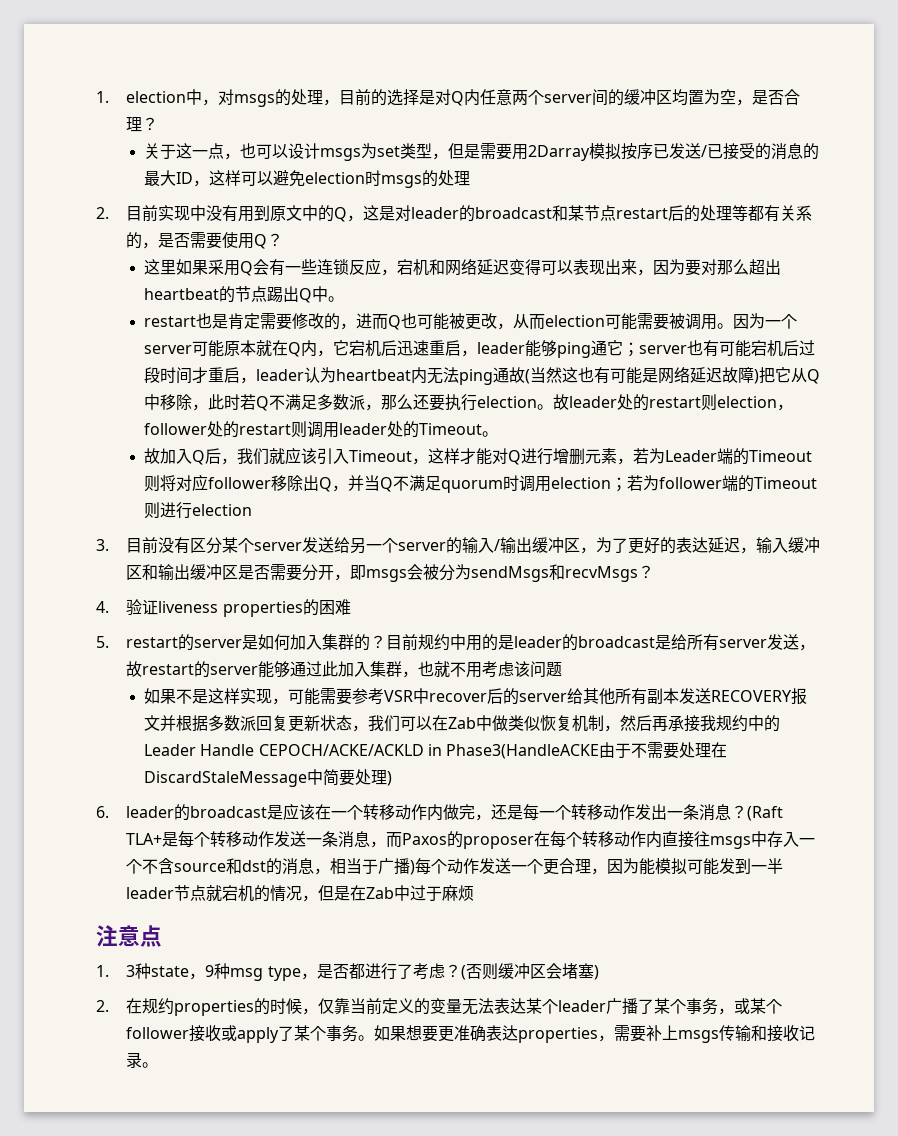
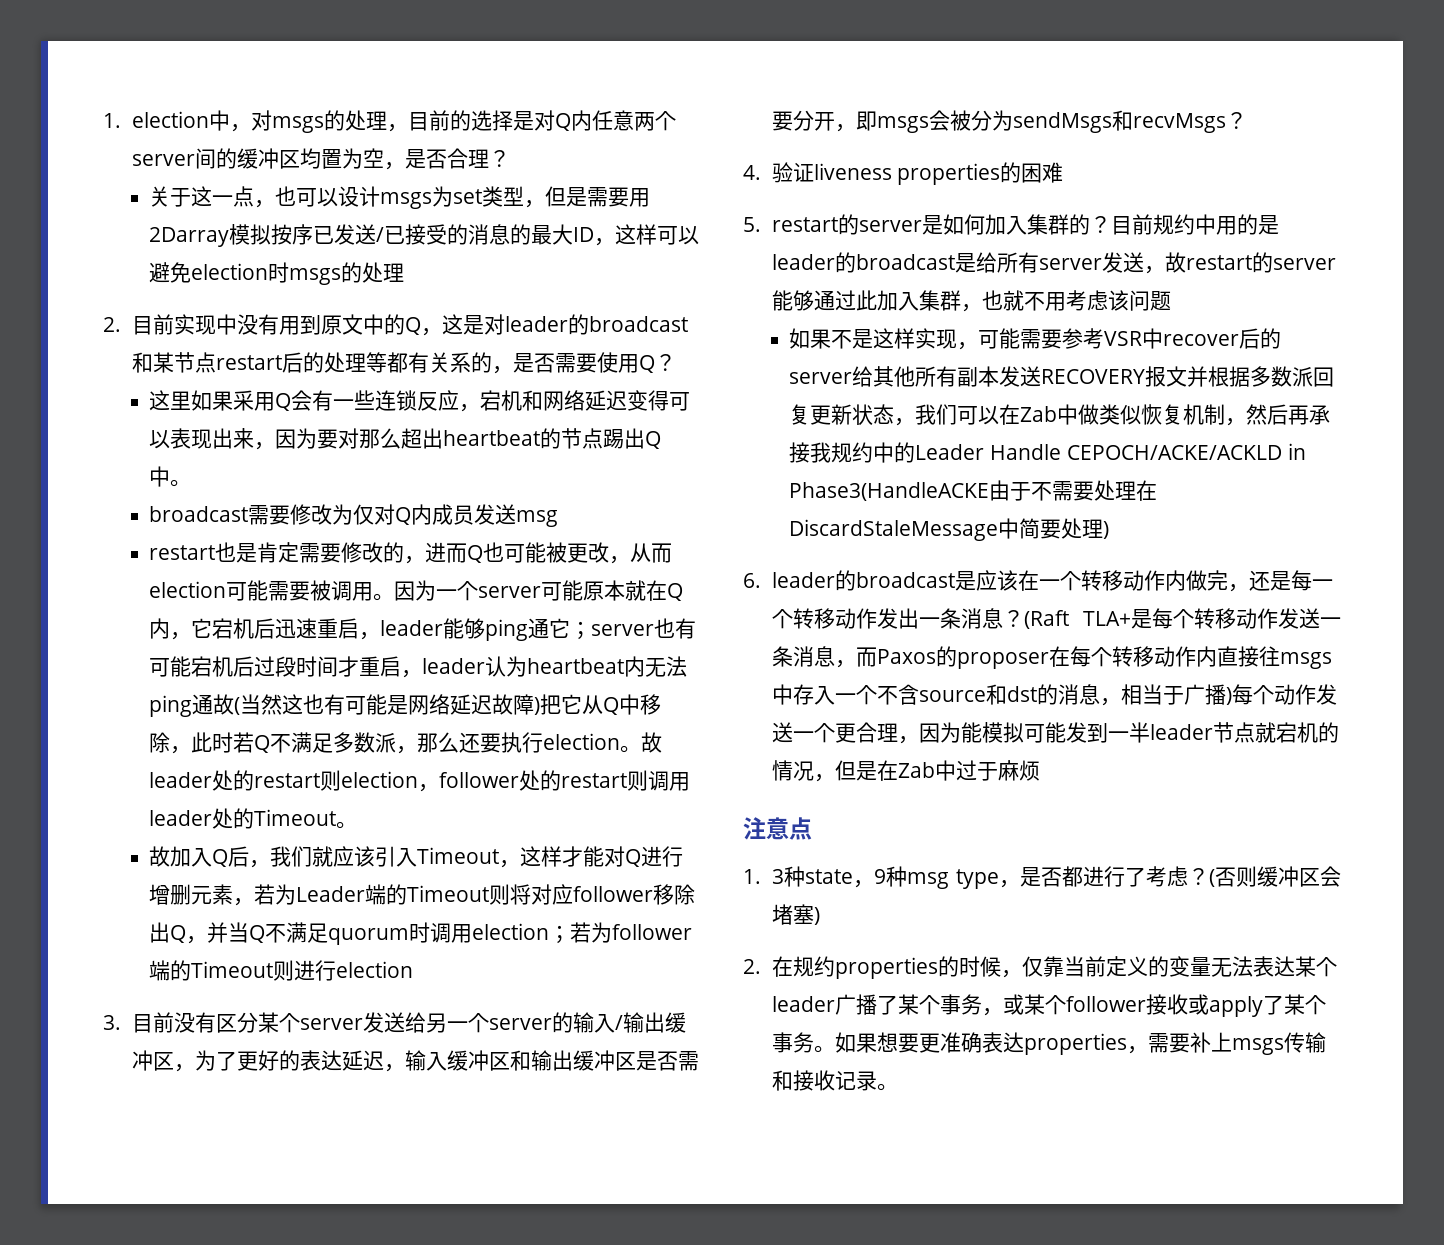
+ broadcast需要修改为仅对Q内成员发送msg

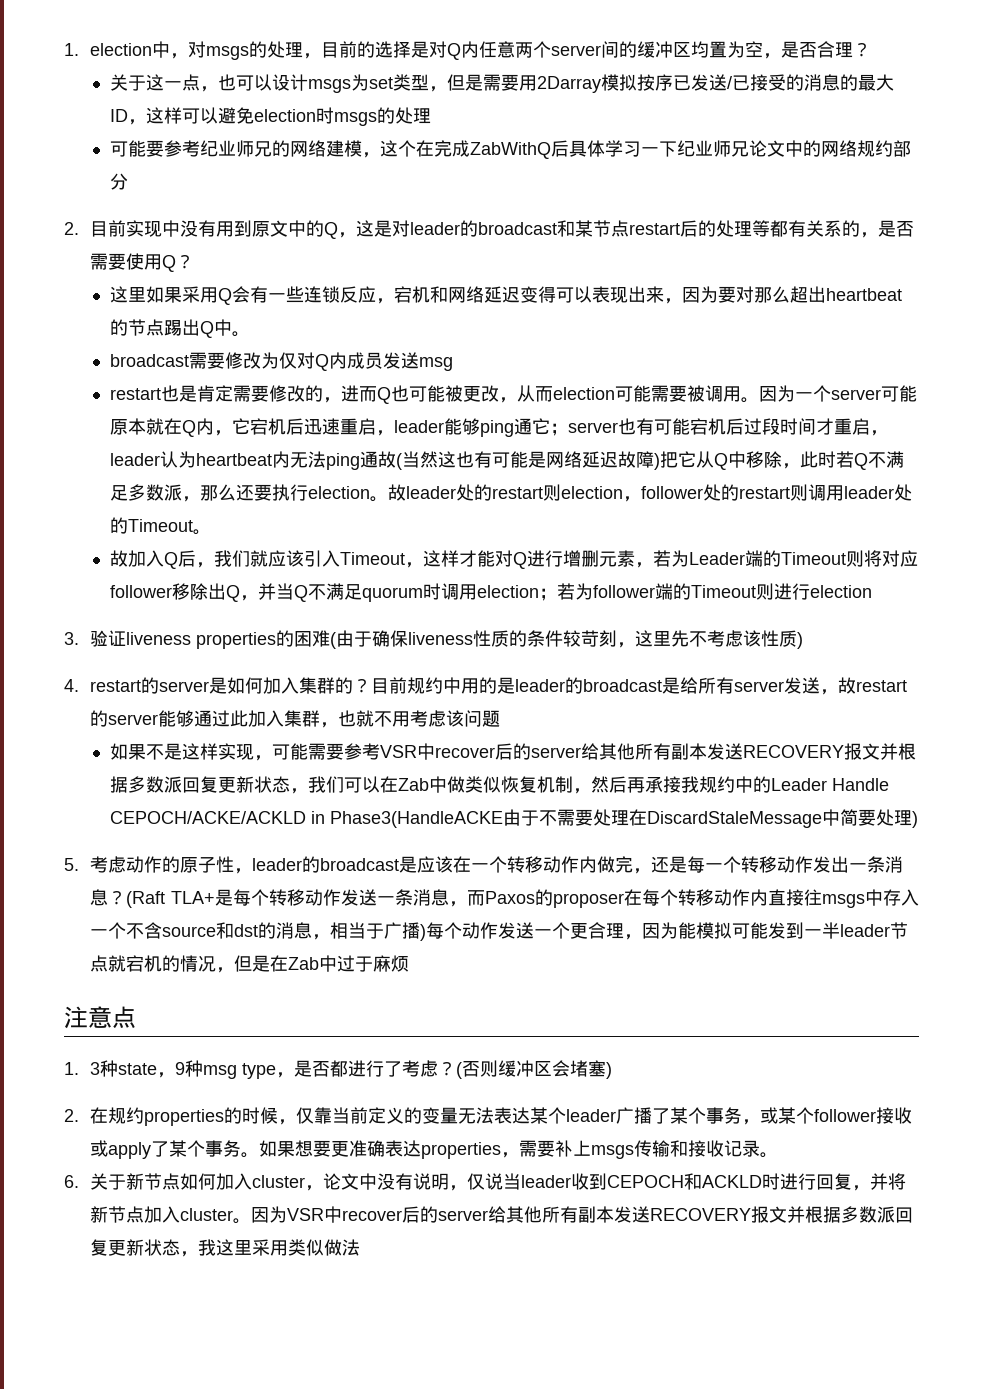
+ 可能要参考纪业师兄的网络建模，这个在完成ZabWithQ后具体学习一下纪业师兄论文中的网络规约部分
- 3.目前没有区分某个server发送给另一个server的输入/输出缓冲区，为了更好的表达延迟，输入缓冲区和输出缓冲区是否需要分开，即msgs会被分为sendMsgs和recvMsgs？
- 4.验证liveness properties的困难
- 5. restart的server是如何加入集群的？
+ 3.验证liveness properties的困难(由于确保liveness性质的条件较苛刻，这里先不考虑该性质)
+ 4. restart的server是如何加入集群的？
- 6. leader的broadcast是应该在一个转移动作内做完，还是每一个转移动作发出一条消息？
+ 5.考虑动作的原子性，leader的broadcast是应该在一个转移动作内做完，还是每一个转移动作发出一条消息？
+ 6.关于新节点如何加入cluster，论文中没有说明，仅说当leader收到CEPOCH和ACKLD时进行回复，并将新节点加入cluster。因为VSR中recover后的server给其他所有副本发送RECOVERY报文并根据多数派回复更新状态，我这里采用类似做法

